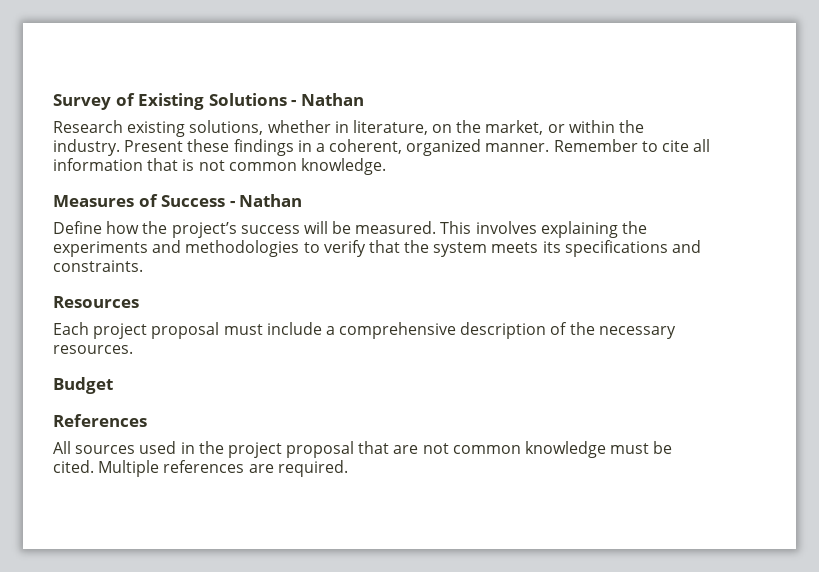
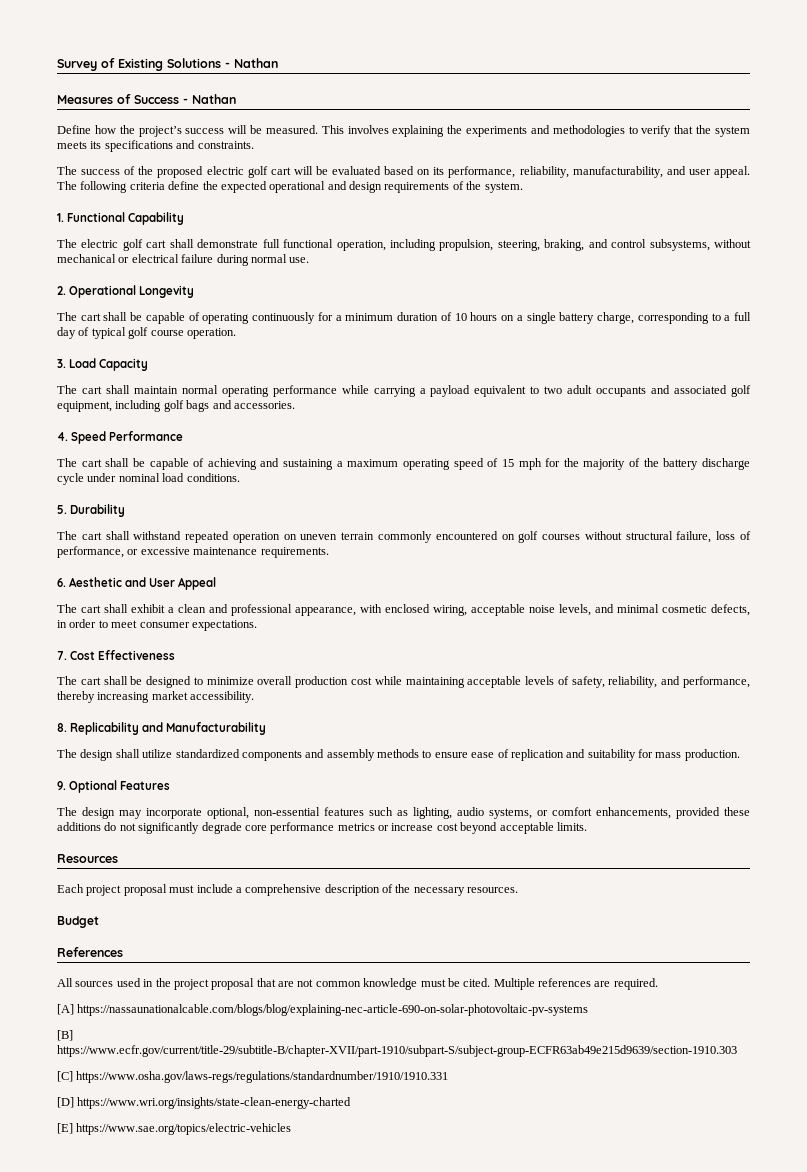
- Research existing solutions, whether in literature, on the market, or within the industry. Present these findings in a coherent, organized manner. Remember to cite all information that is not common knowledge.
+ The success of the proposed electric golf cart will be evaluated based on its performance, reliability, manufacturability, and user appeal. The following criteria define the expected operational and design requirements of the system.
+ 1. Functional Capability
+ The electric golf cart shall demonstrate full functional operation, including propulsion, steering, braking, and control subsystems, without mechanical or electrical failure during normal use.
+ 2. Operational Longevity
+ The cart shall be capable of operating continuously for a minimum duration of 10 hours on a single battery charge, corresponding to a full day of typical golf course operation.
+ 3. Load Capacity
+ The cart shall maintain normal operating performance while carrying a payload equivalent to two adult occupants and associated golf equipment, including golf bags and accessories.
+ 4. Speed Performance
+ The cart shall be capable of achieving and sustaining a maximum operating speed of 15 mph for the majority of the battery discharge cycle under nominal load conditions.
+ 5. Durability
+ The cart shall withstand repeated operation on uneven terrain commonly encountered on golf courses without structural failure, loss of performance, or excessive maintenance requirements.
+ 6. Aesthetic and User Appeal
+ The cart shall exhibit a clean and professional appearance, with enclosed wiring, acceptable noise levels, and minimal cosmetic defects, in order to meet consumer expectations.
+ 7. Cost Effectiveness
+ The cart shall be designed to minimize overall production cost while maintaining acceptable levels of safety, reliability, and performance, thereby increasing market accessibility.
+ 8. Replicability and Manufacturability
+ The design shall utilize standardized components and assembly methods to ensure ease of replication and suitability for mass production.
+ 9. Optional Features
+ The design may incorporate optional, non-essential features such as lighting, audio systems, or comfort enhancements, provided these additions do not significantly degrade core performance metrics or increase cost beyond acceptable limits.
+ [A] https://nassaunationalcable.com/blogs/blog/explaining-nec-article-690-on-solar-photovoltaic-pv-systems
+ [B] https://www.ecfr.gov/current/title-29/subtitle-B/chapter-XVII/part-1910/subpart-S/subject-group-ECFR63ab49e215d9639/section-1910.303
+ [C] https://www.osha.gov/laws-regs/regulations/standardnumber/1910/1910.331
+ [D] https://www.wri.org/insights/state-clean-energy-charted
+ [E] https://www.sae.org/topics/electric-vehicles

